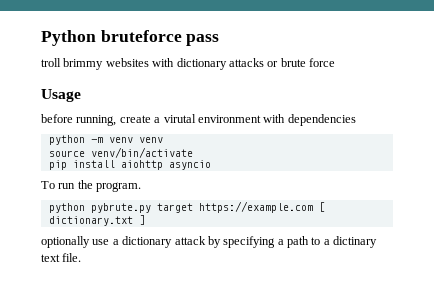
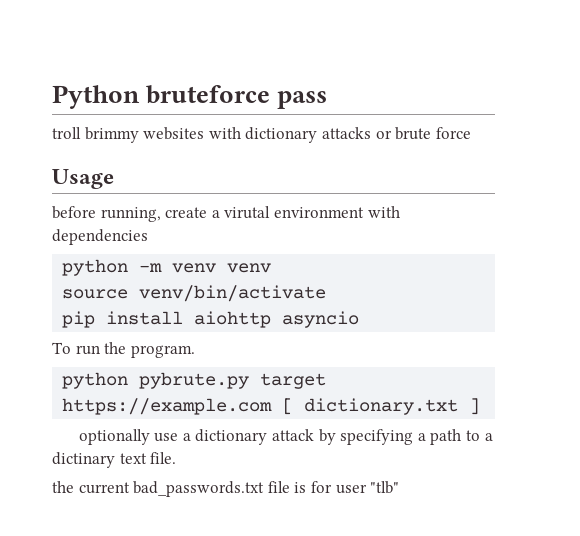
+ the current bad_passwords.txt file is for user "tlb"

